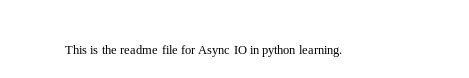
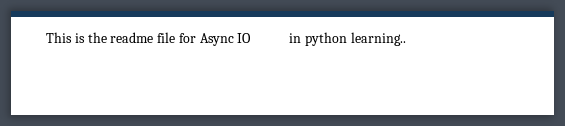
- This is the readme file for Async IO in python learning.
+ This is the readme file for Async IO in python learning..

